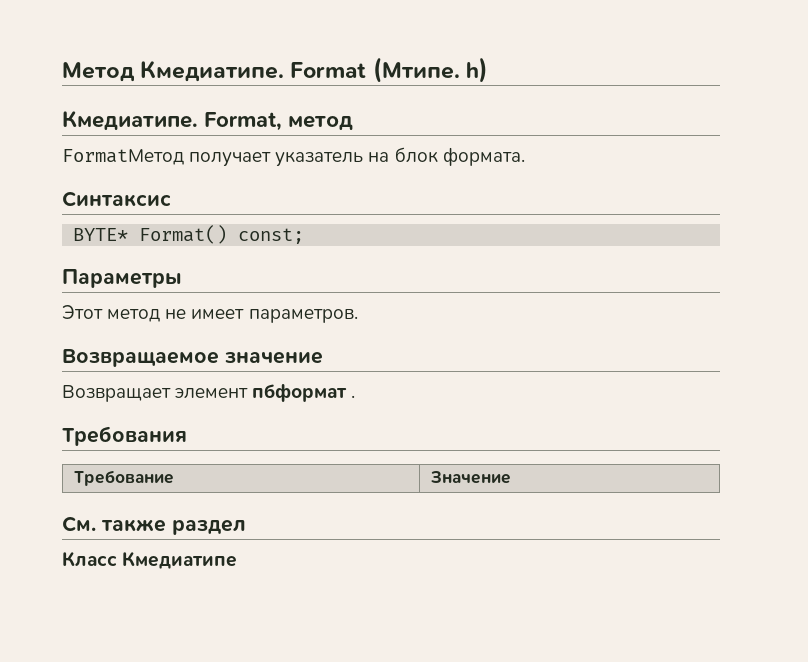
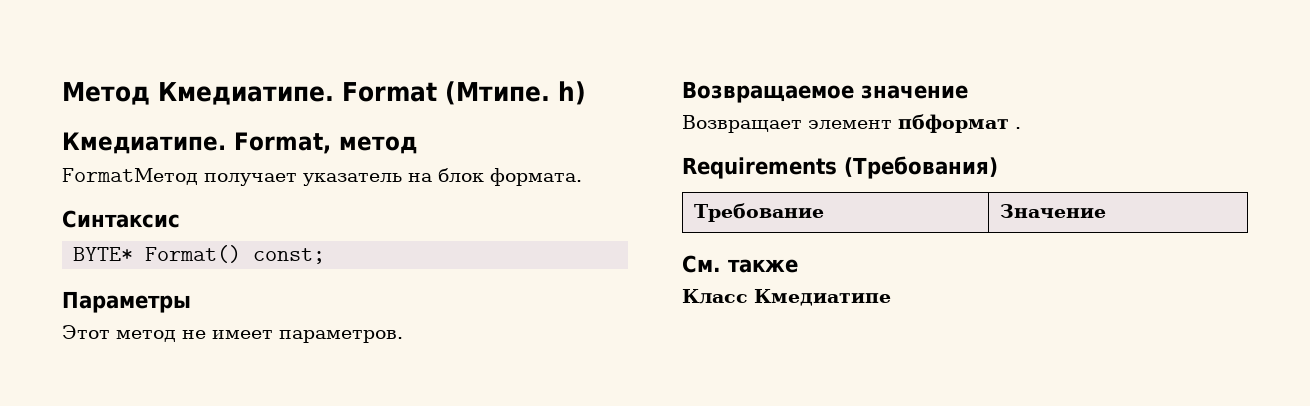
- Требования
+ Requirements (Требования)
- См. также раздел
+ См. также

